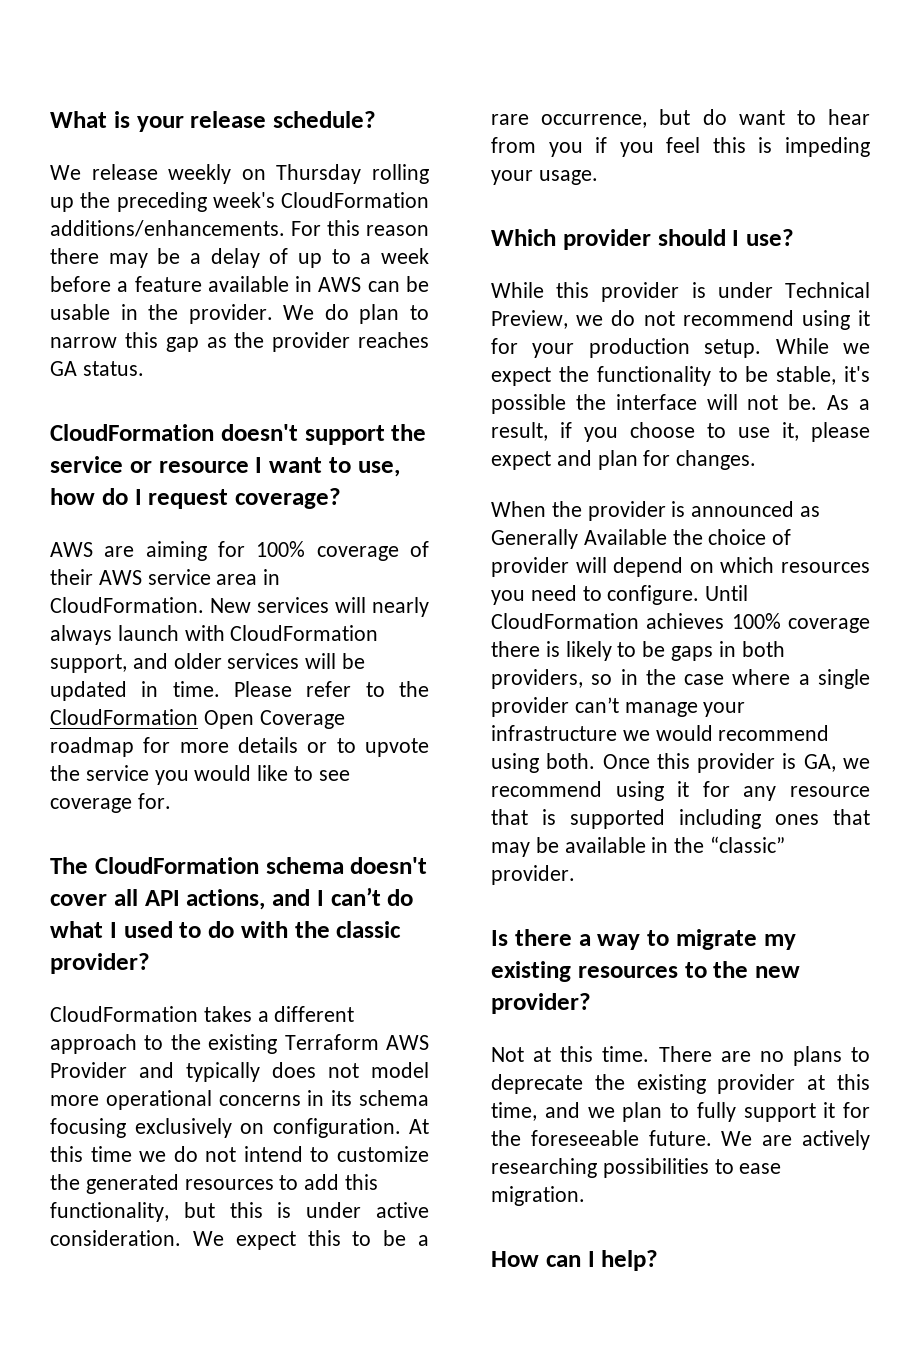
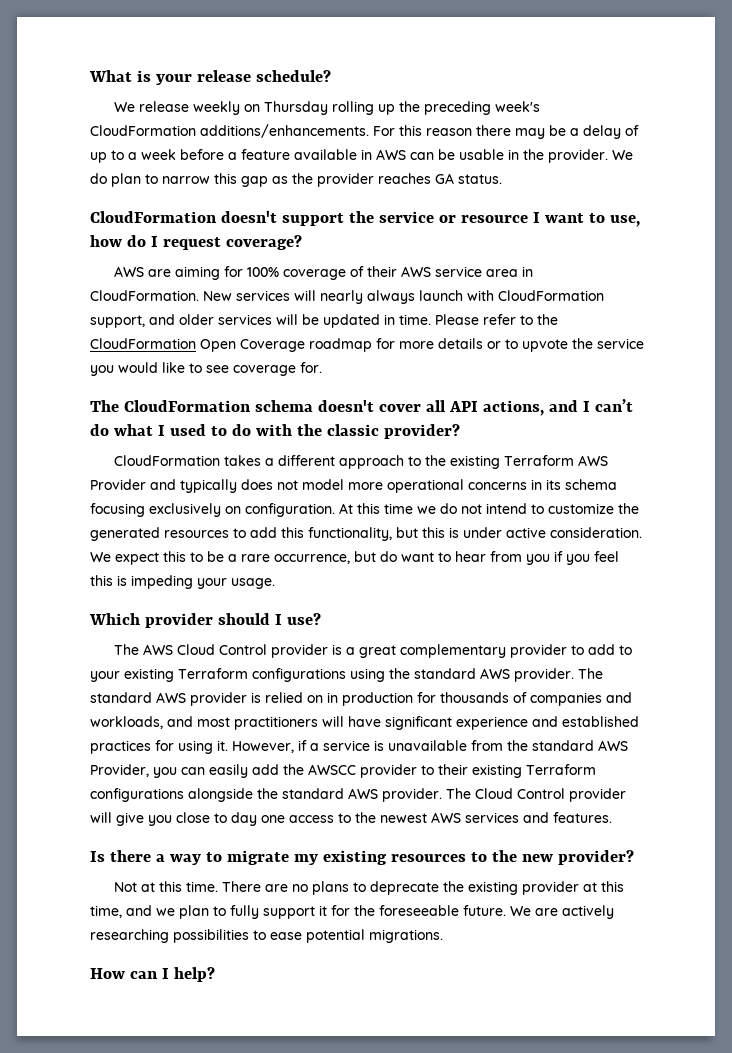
- While this provider is under Technical Preview, we do not recommend using it for your production setup. While we expect the functionality to be stable, it's possible the interface will not be. As a result, if you choose to use it, please expect and plan for changes.
- When the provider is announced as Generally Available the choice of provider will depend on which resources you need to configure. Until CloudFormation achieves 100% coverage there is likely to be gaps in both providers, so in the case where a single provider can’t manage your infrastructure we would recommend using both. Once this provider is GA, we recommend using it for any resource that is supported including ones that may be available in the “classic” provider.
+ The AWS Cloud Control provider is a great complementary provider to add to your existing Terraform configurations using the standard AWS provider. The standard AWS provider is relied on in production for thousands of companies and workloads, and most practitioners will have significant experience and established practices for using it. However, if a service is unavailable from the standard AWS Provider, you can easily add the AWSCC provider to their existing Terraform configurations alongside the standard AWS provider. The Cloud Control provider will give you close to day one access to the newest AWS services and features.
- We are actively researching possibilities to ease migration.
+ We are actively researching possibilities to ease potential migrations.

